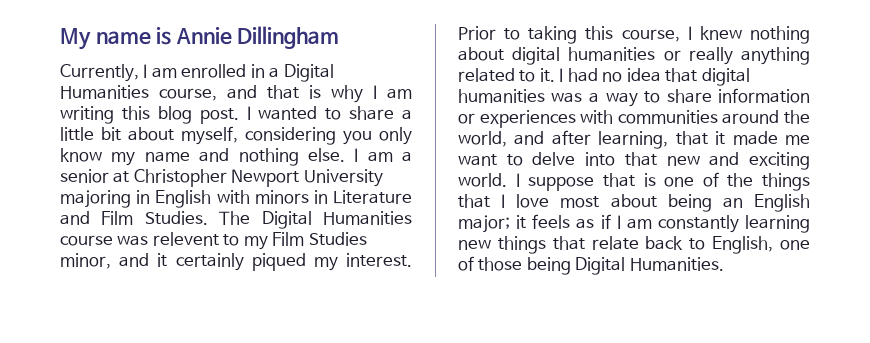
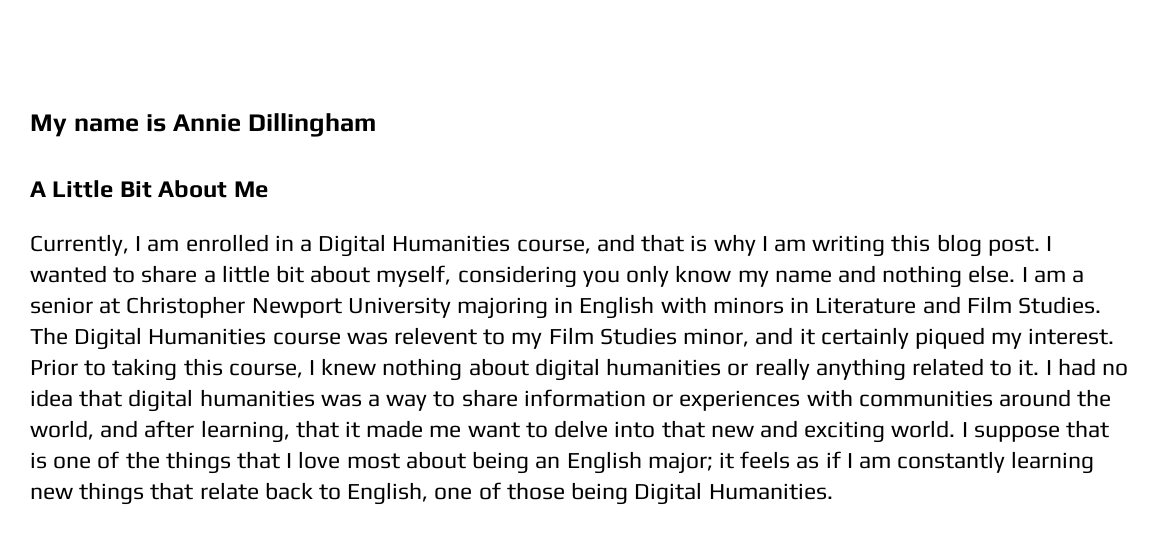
+ A Little Bit About Me

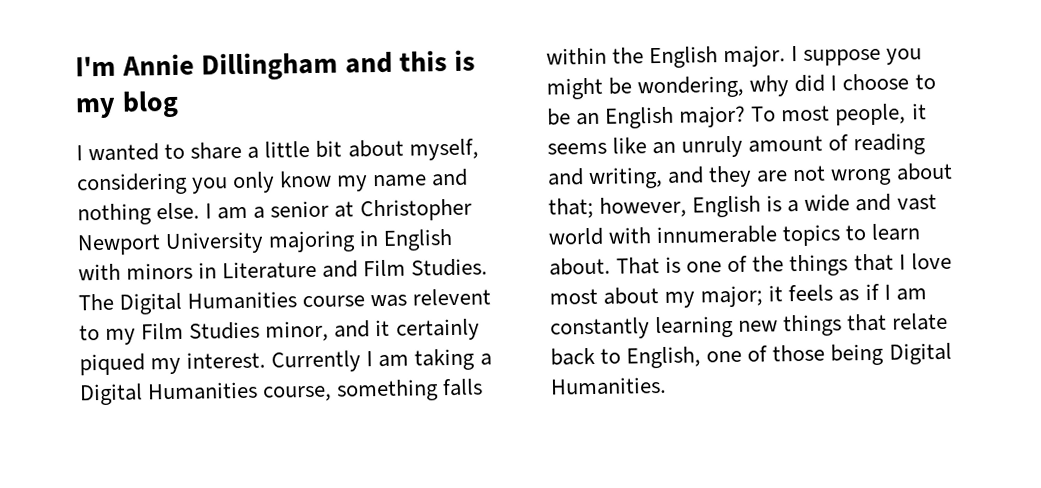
- My name is Annie Dillingham
- A Little Bit About Me
- Currently, I am enrolled in a Digital Humanities course, and that is why I am writing this blog post. I wanted to share a little bit about myself, considering you only know my name and nothing else.
+ I'm Annie Dillingham and this is my blog
+ I wanted to share a little bit about myself, considering you only know my name and nothing else.
- Prior to taking this course, I knew nothing about digital humanities or really anything related to it. I had no idea that digital humanities was a way to share information or experiences with communities around the world, and after learning, that it made me want to delve into that new and exciting world. I suppose that is one of the things that I love most about being an English major; it feels as if I am constantly learning new things that relate back to English, one of those being Digital Humanities.
+ Currently I am taking a Digital Humanities course, something falls within the English major. I suppose you might be wondering, why did I choose to be an English major? To most people, it seems like an unruly amount of reading and writing, and they are not wrong about that; however, English is a wide and vast world with innumerable topics to learn about. That is one of the things that I love most about my major; it feels as if I am constantly learning new things that relate back to English, one of those being Digital Humanities.

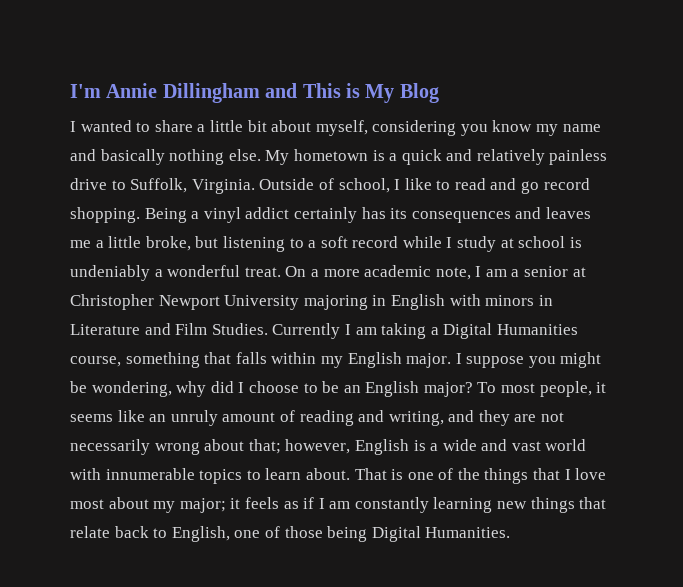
- I'm Annie Dillingham and this is my blog
+ I'm Annie Dillingham and This is My Blog
- I wanted to share a little bit about myself, considering you only know my name and nothing else.
+ I wanted to share a little bit about myself, considering you know my name and basically nothing else.
- I am a senior at Christopher Newport University majoring in English with minors in Literature and Film Studies.
+ My hometown is a quick and relatively painless drive to Suffolk, Virginia. Outside of school, I like to read and go record shopping. Being a vinyl addict certainly has its consequences and leaves me a little broke, but listening to a soft record while I study at school is undeniably a wonderful treat. On a more academic note, I am a senior at Christopher Newport University majoring in English with minors in Literature and Film Studies.
- The Digital Humanities course was relevent to my Film Studies minor, and it certainly piqued my interest.
- Currently I am taking a Digital Humanities course, something falls within the English major.
+ Currently I am taking a Digital Humanities course, something that falls within my English major.
- To most people, it seems like an unruly amount of reading and writing, and they are not wrong about that; however, English is a wide and vast world with innumerable topics to learn about.
+ To most people, it seems like an unruly amount of reading and writing, and they are not necessarily wrong about that; however, English is a wide and vast world with innumerable topics to learn about.

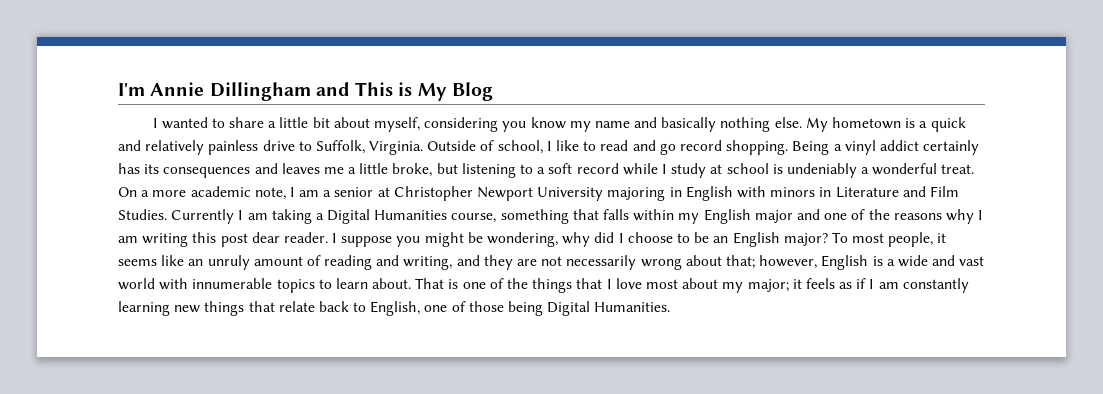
- Currently I am taking a Digital Humanities course, something that falls within my English major.
+ Currently I am taking a Digital Humanities course, something that falls within my English major and one of the reasons why I am writing this post dear reader.

